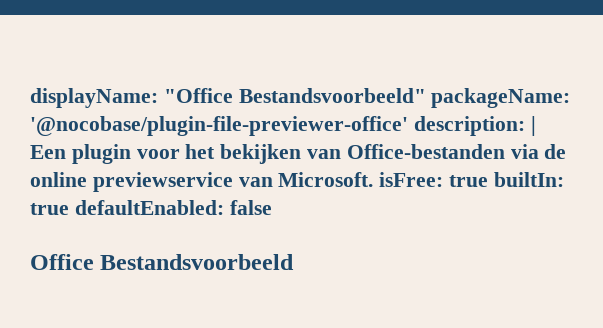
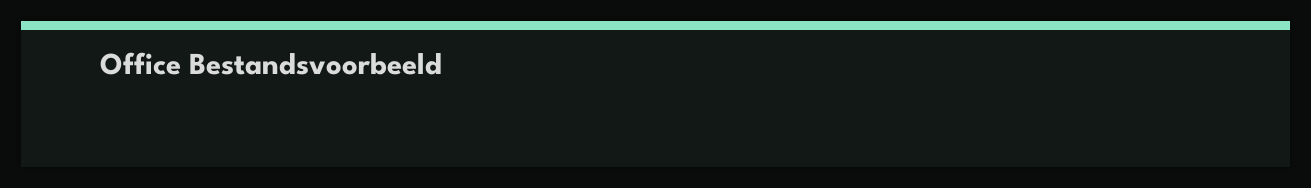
- displayName: "Office Bestandsvoorbeeld" packageName: '@nocobase/plugin-file-previewer-office' description: | Een plugin voor het bekijken van Office-bestanden via de online previewservice van Microsoft. isFree: true builtIn: true defaultEnabled: false

